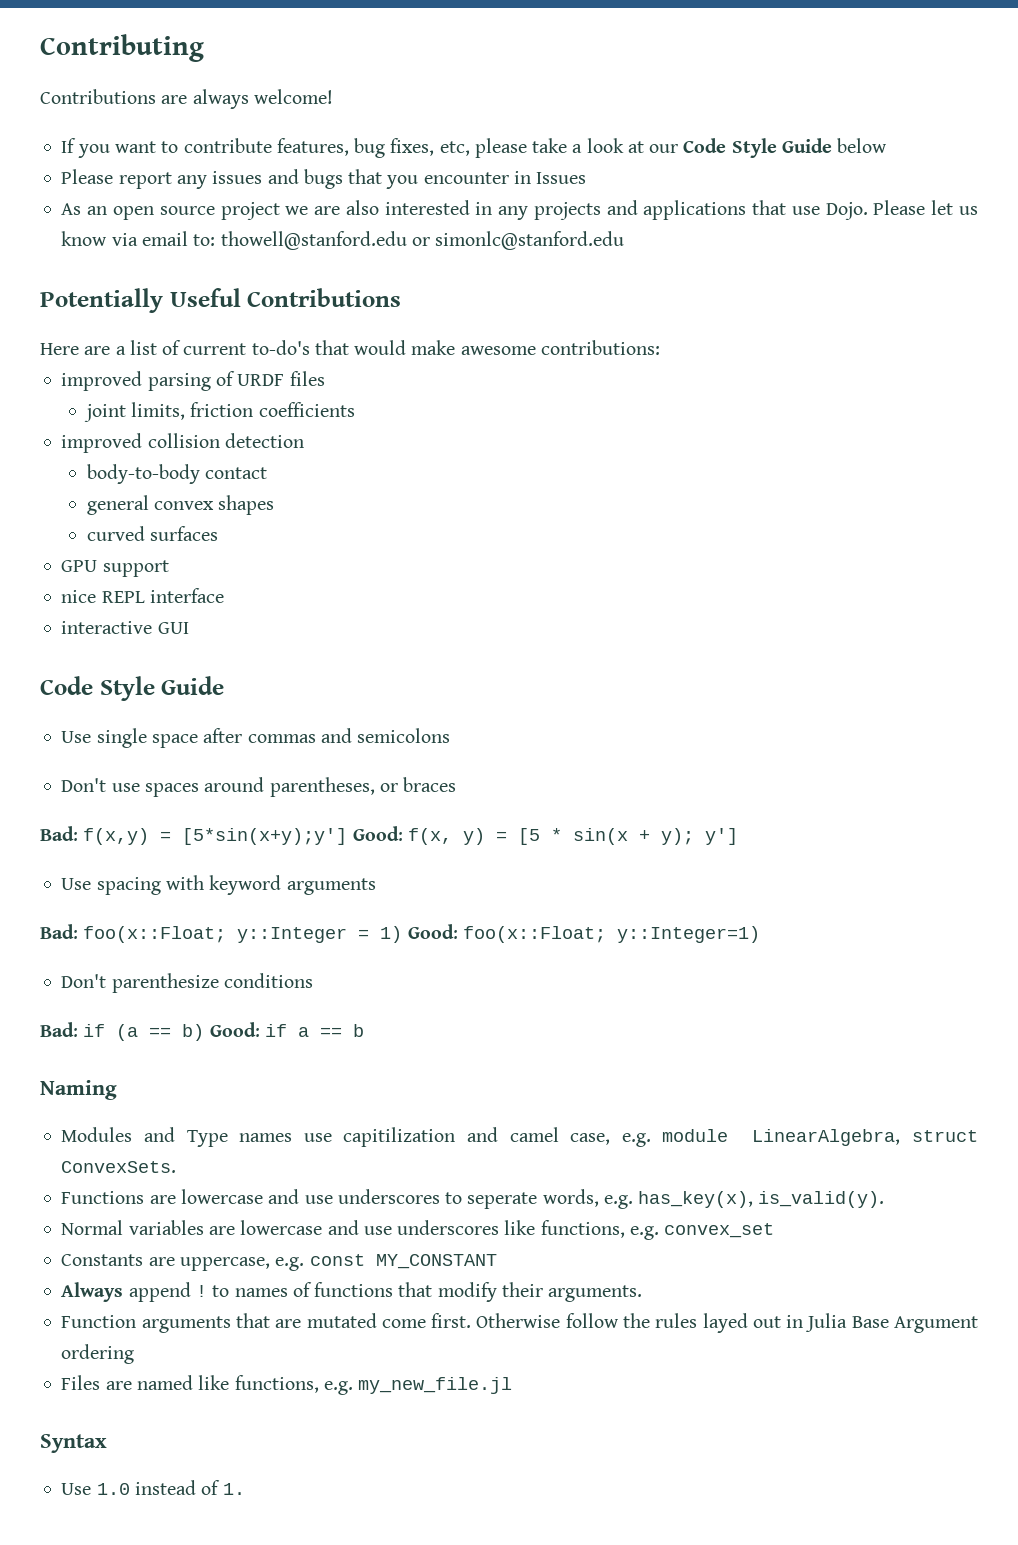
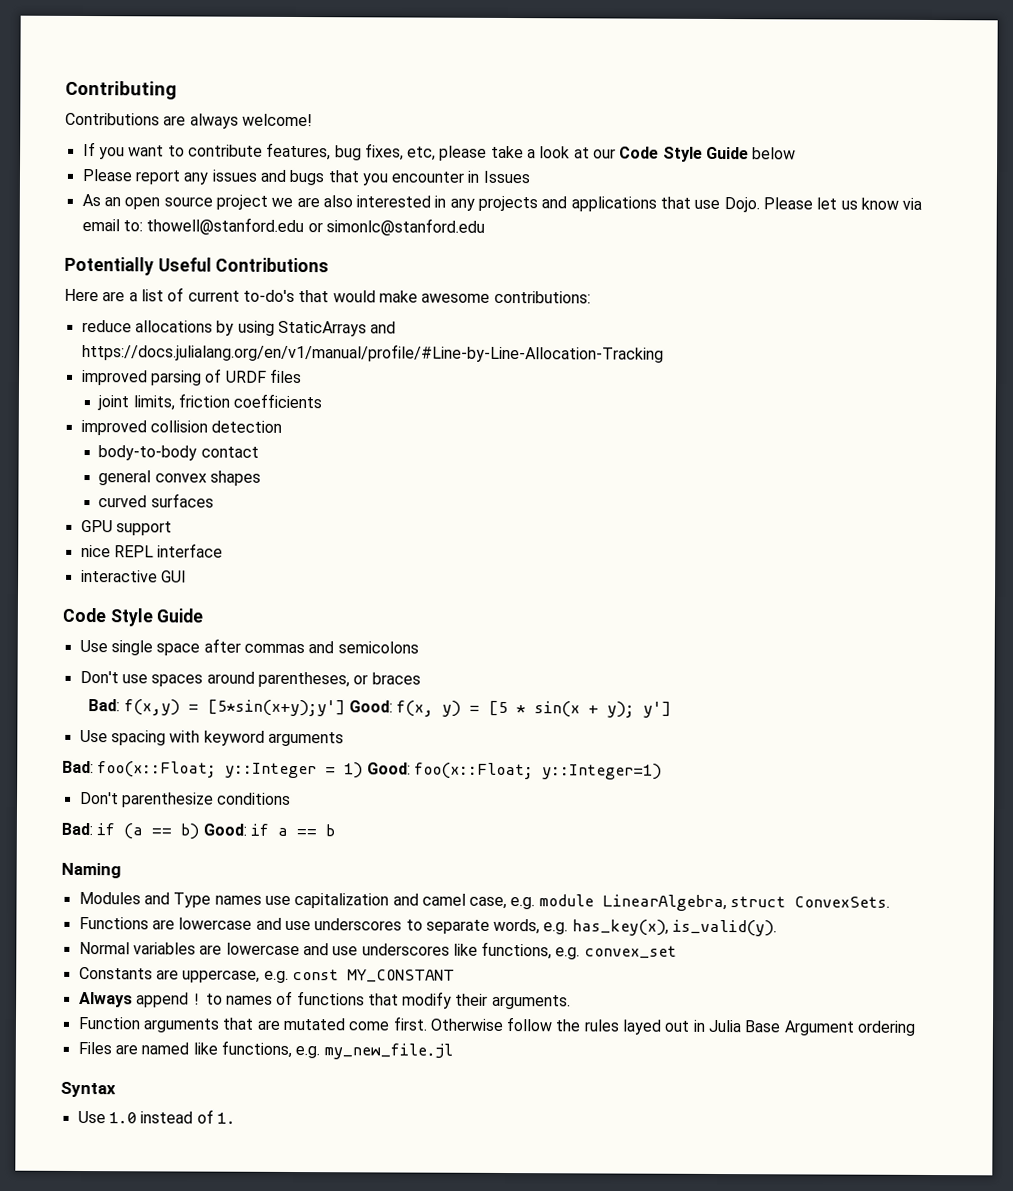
+ reduce allocations by using StaticArrays and https://docs.julialang.org/en/v1/manual/profile/#Line-by-Line-Allocation-Tracking
- Modules and Type names use capitilization and camel case, e.g. module LinearAlgebra, struct ConvexSets.
+ Modules and Type names use capitalization and camel case, e.g. module LinearAlgebra, struct ConvexSets.
- Functions are lowercase and use underscores to seperate words, e.g. has_key(x), is_valid(y).
+ Functions are lowercase and use underscores to separate words, e.g. has_key(x), is_valid(y).

